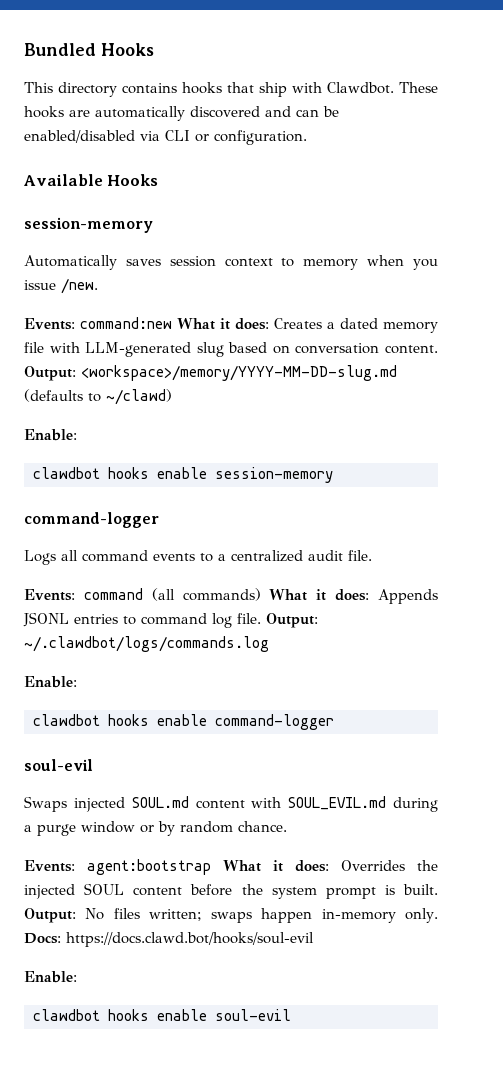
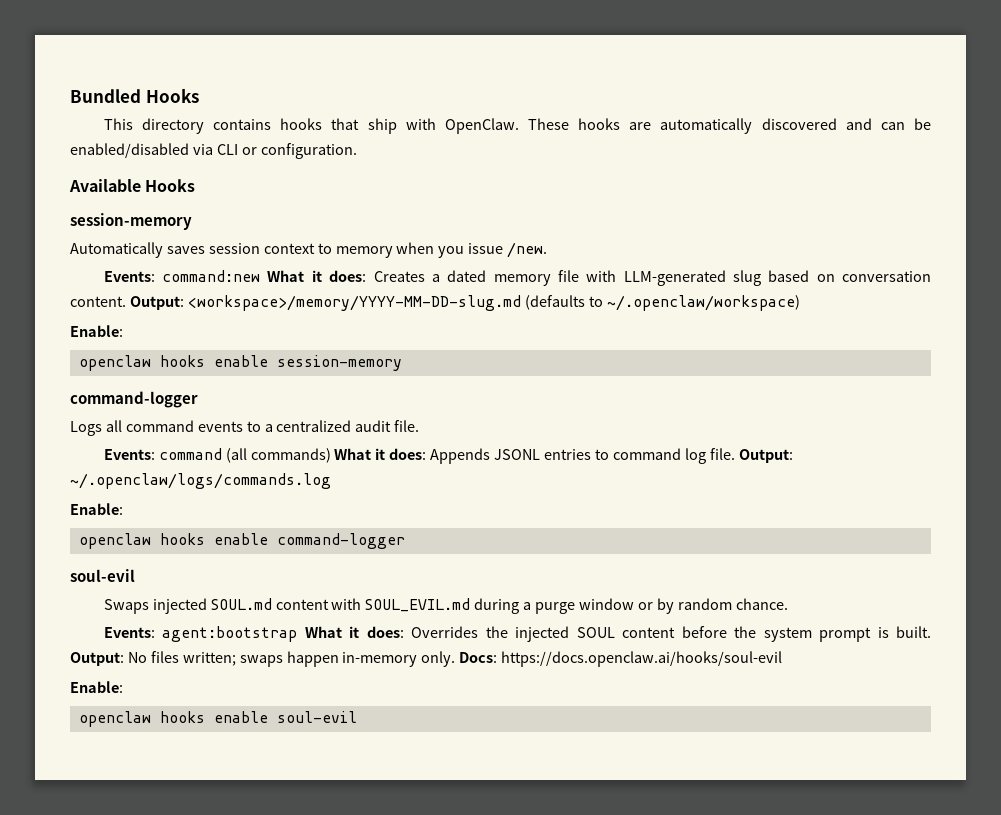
- This directory contains hooks that ship with Clawdbot.
+ This directory contains hooks that ship with OpenClaw.
- Output: <workspace>/memory/YYYY-MM-DD-slug.md (defaults to ~/clawd)
+ Output: <workspace>/memory/YYYY-MM-DD-slug.md (defaults to ~/.openclaw/workspace)
  Enable:
- clawdbot hooks enable session-memory
+ openclaw hooks enable session-memory
- Output: ~/.clawdbot/logs/commands.log
+ Output: ~/.openclaw/logs/commands.log
  Enable:
- clawdbot hooks enable command-logger
+ openclaw hooks enable command-logger
- Docs: https://docs.clawd.bot/hooks/soul-evil
+ Docs: https://docs.openclaw.ai/hooks/soul-evil
  Enable:
- clawdbot hooks enable soul-evil
+ openclaw hooks enable soul-evil

